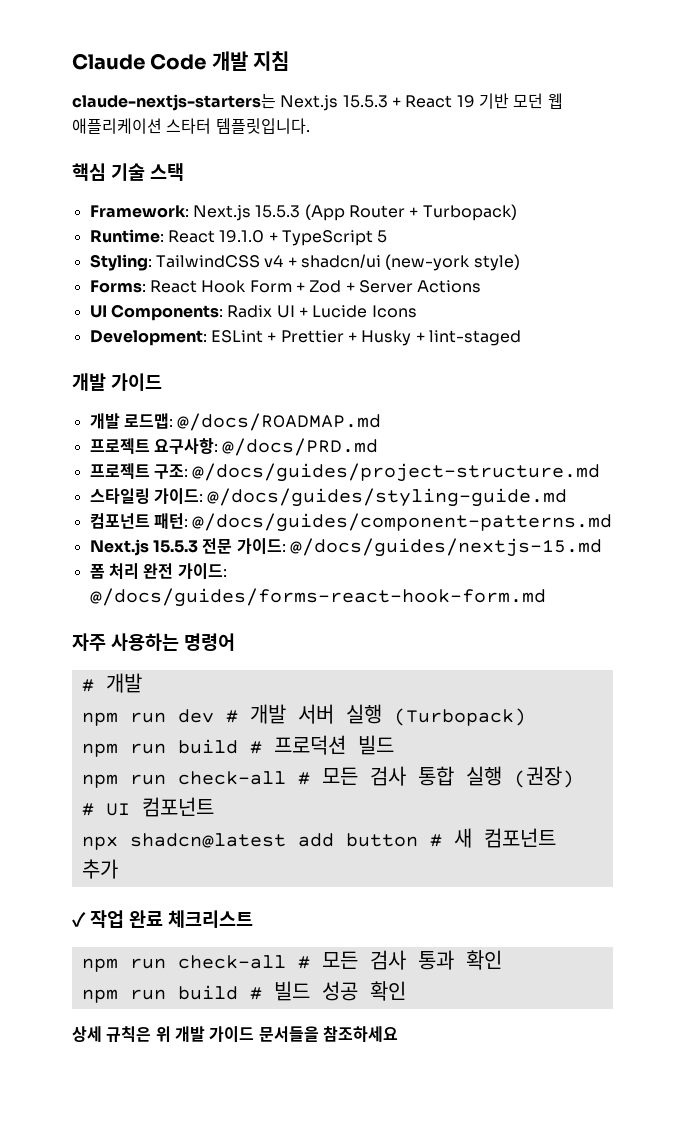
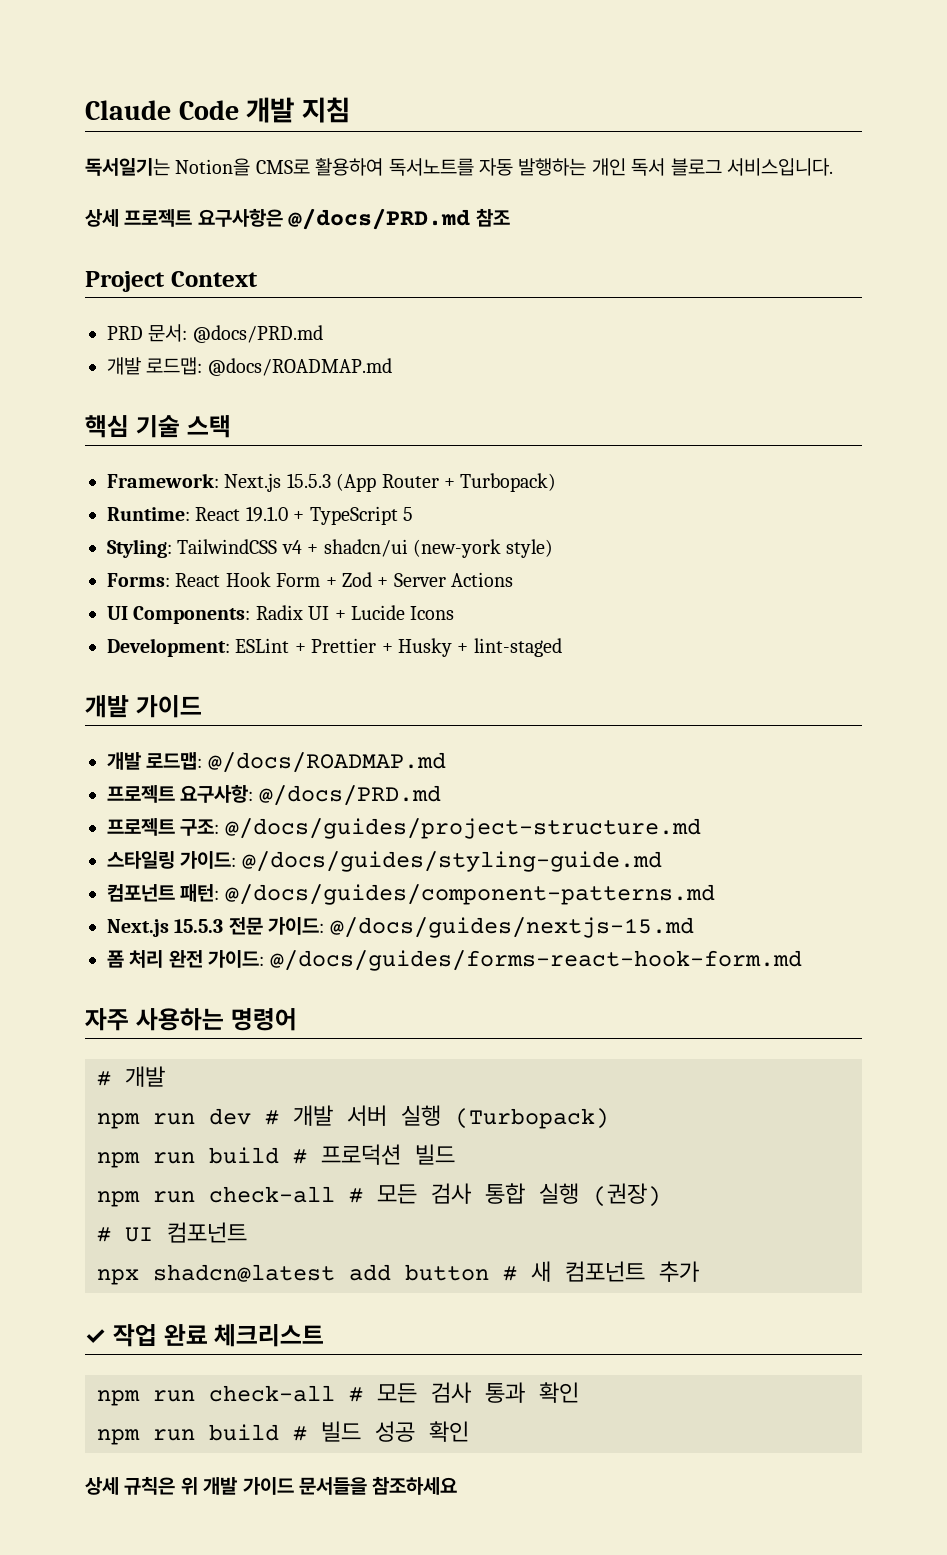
- claude-nextjs-starters는 Next.js 15.5.3 + React 19 기반 모던 웹 애플리케이션 스타터 템플릿입니다.
+ 독서일기는 Notion을 CMS로 활용하여 독서노트를 자동 발행하는 개인 독서 블로그 서비스입니다.
+ 상세 프로젝트 요구사항은 @/docs/PRD.md 참조
+ Project Context
+ PRD 문서: @docs/PRD.md
+ 개발 로드맵: @docs/ROADMAP.md

